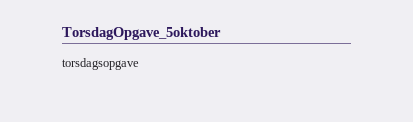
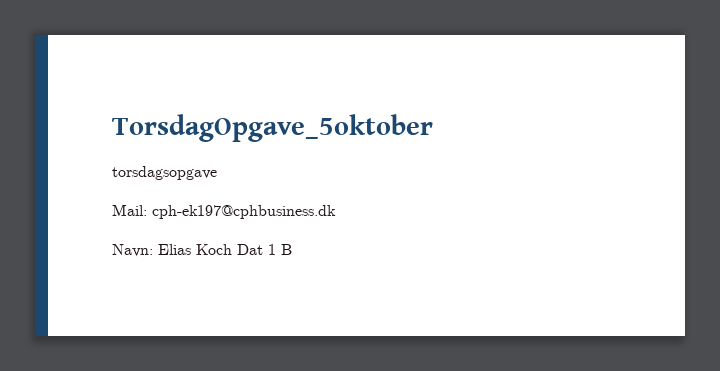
+ Mail: cph-ek197@cphbusiness.dk
+ Navn: Elias Koch Dat 1 B

